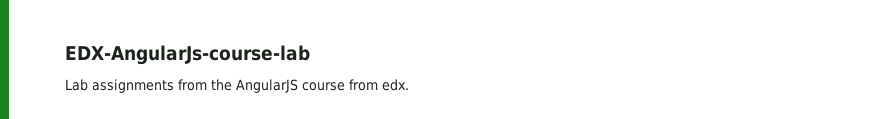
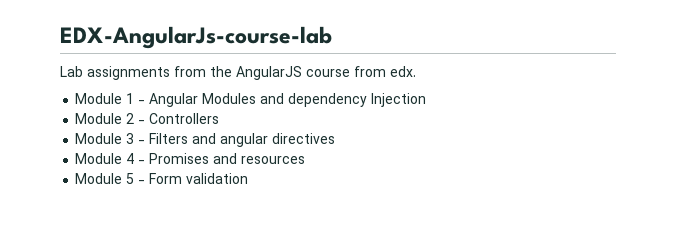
+ Module 1 - Angular Modules and dependency Injection
+ Module 2 - Controllers
+ Module 3 - Filters and angular directives
+ Module 4 - Promises and resources
+ Module 5 - Form validation

